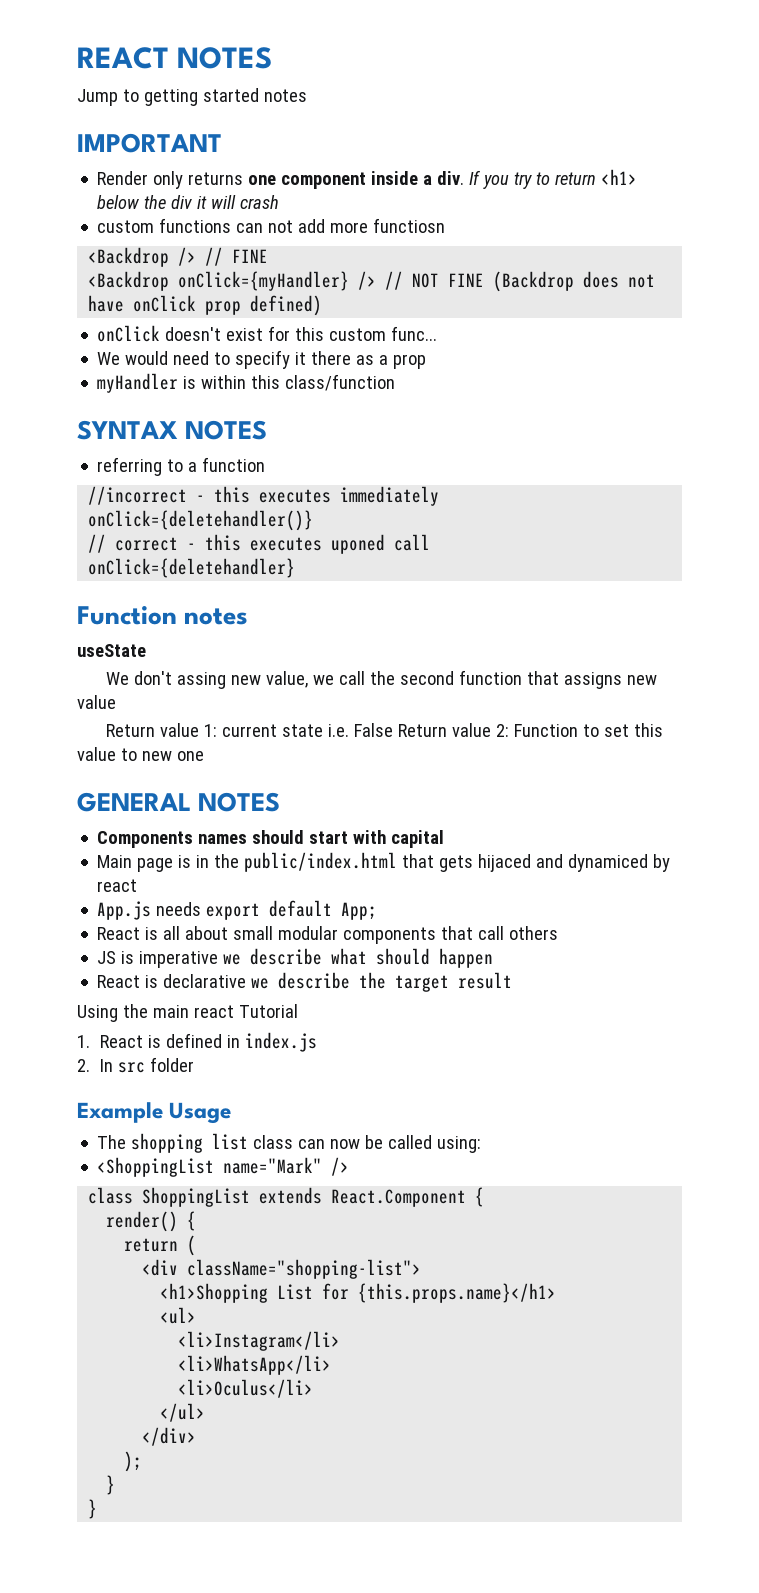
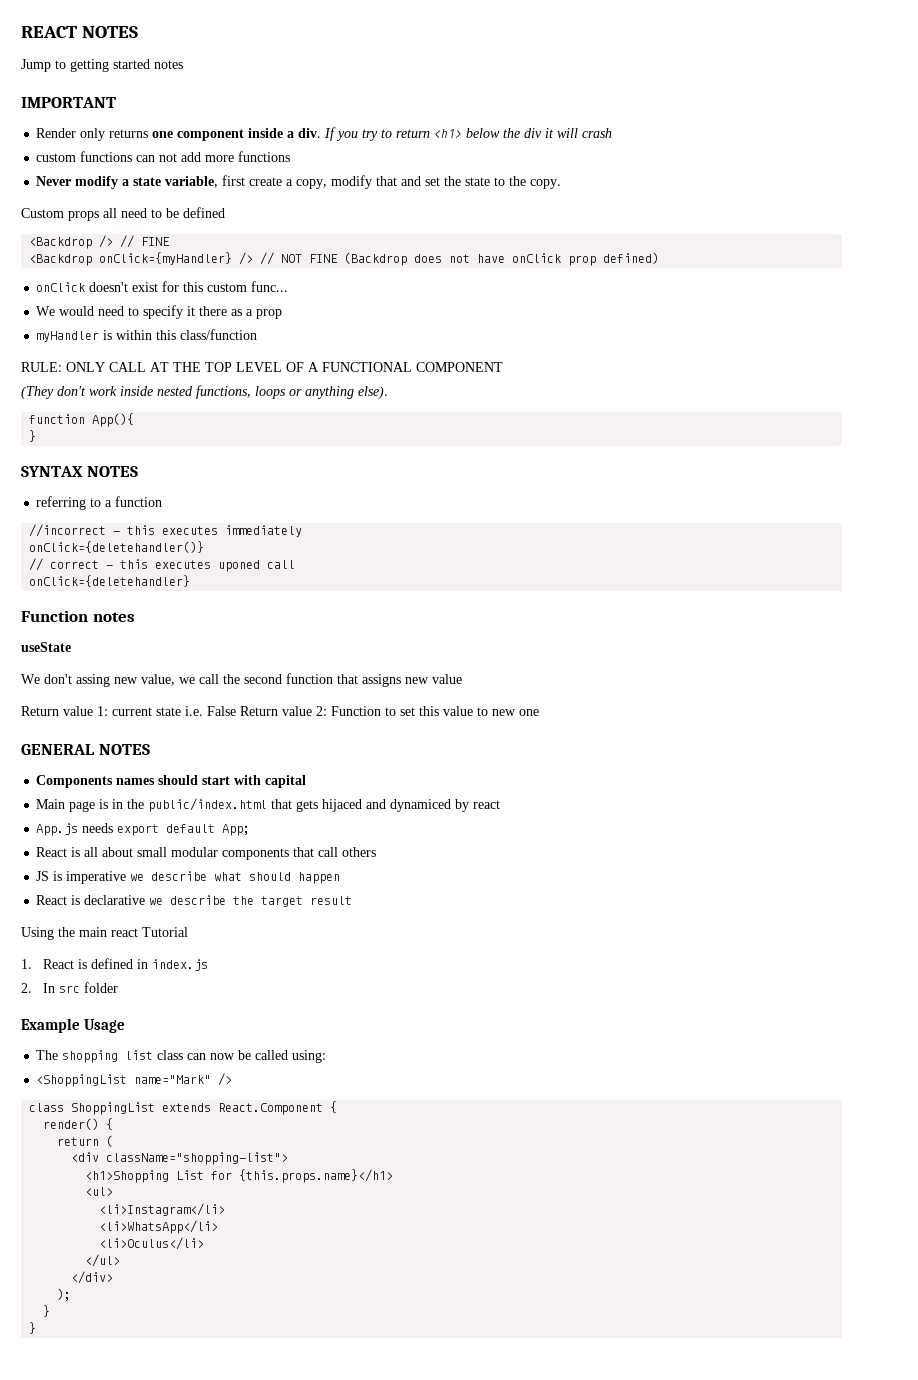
- custom functions can not add more functiosn
+ custom functions can not add more functions
+ Never modify a state variable, first create a copy, modify that and set the state to the copy.
+ Custom props all need to be defined
+ RULE: ONLY CALL AT THE TOP LEVEL OF A FUNCTIONAL COMPONENT
+ (They don't work inside nested functions, loops or anything else).
+ function App(){
+ }

